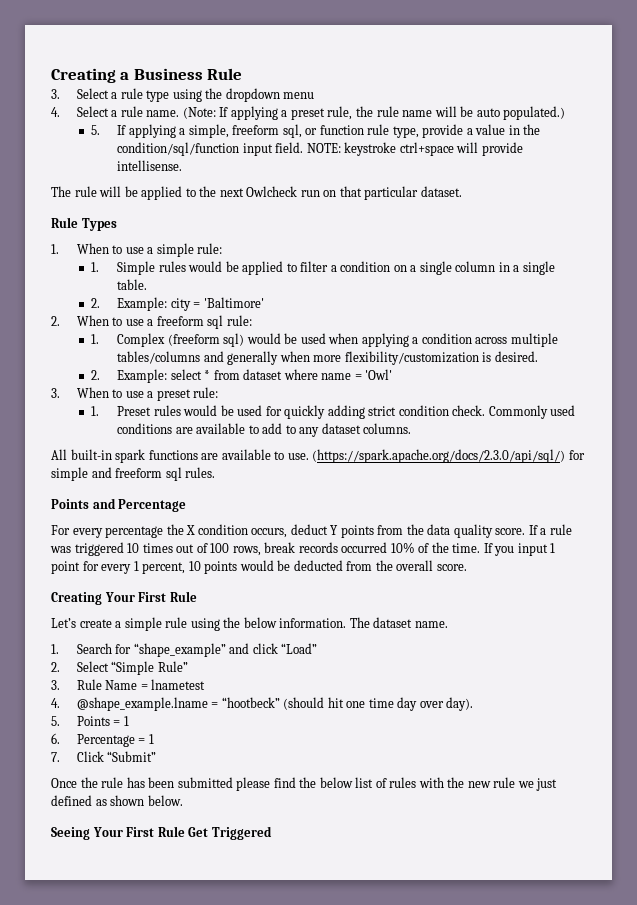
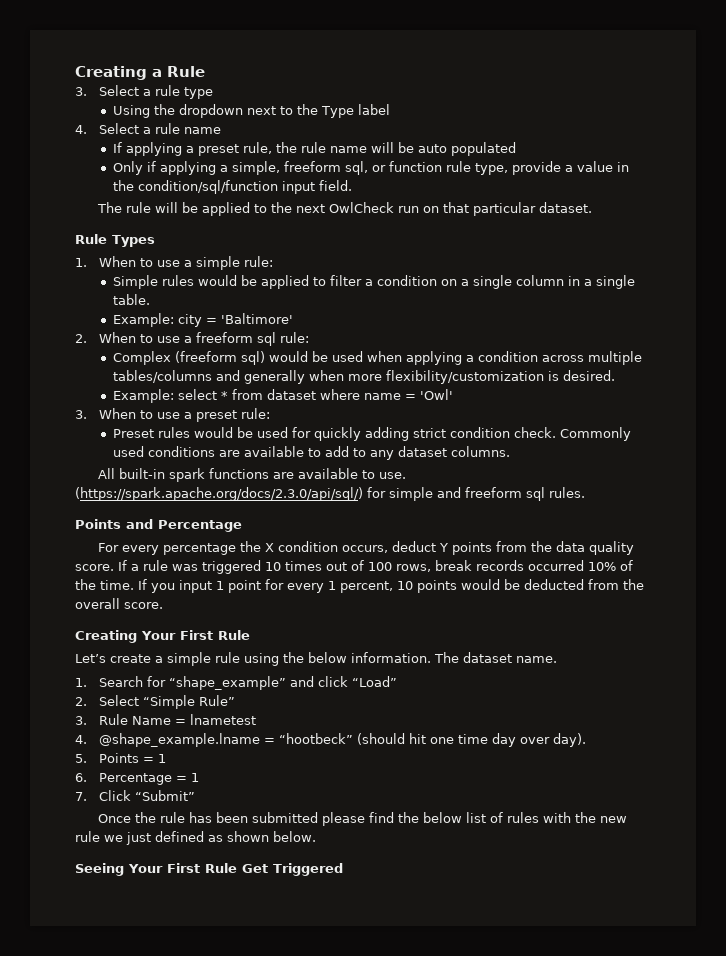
- Creating a Business Rule
+ Creating a Rule
- 3. Select a rule type using the dropdown menu
+ 3. Select a rule type
+ Using the dropdown next to the Type label
- 4. Select a rule name. (Note: If applying a preset rule, the rule name will be auto populated.)
- 5. If applying a simple, freeform sql, or function rule type, provide a value in the condition/sql/function input field. NOTE: keystroke ctrl+space will provide intellisense.
+ 4. Select a rule name
+ If applying a preset rule, the rule name will be auto populated
+ Only if applying a simple, freeform sql, or function rule type, provide a value in the condition/sql/function input field.
- The rule will be applied to the next Owlcheck run on that particular dataset.
+ The rule will be applied to the next OwlCheck run on that particular dataset.
- 1. Simple rules would be applied to filter a condition on a single column in a single table.
+ Simple rules would be applied to filter a condition on a single column in a single table.
- 2. Example: city = 'Baltimore'
+ Example: city = 'Baltimore'
- 1. Complex (freeform sql) would be used when applying a condition across multiple tables/columns and generally when more flexibility/customization is desired.
+ Complex (freeform sql) would be used when applying a condition across multiple tables/columns and generally when more flexibility/customization is desired.
- 2. Example: select * from dataset where name = 'Owl'
+ Example: select * from dataset where name = 'Owl'
- 1. Preset rules would be used for quickly adding strict condition check.
+ Preset rules would be used for quickly adding strict condition check.

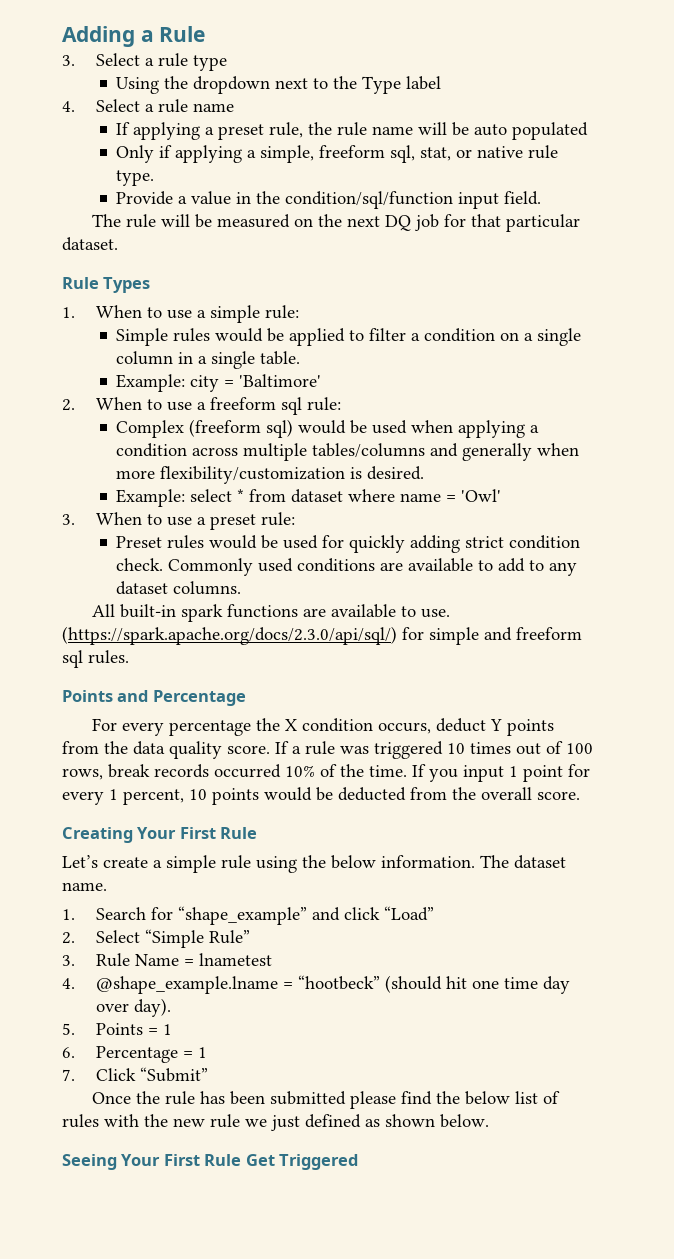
- Creating a Rule
+ Adding a Rule
- Only if applying a simple, freeform sql, or function rule type, provide a value in the condition/sql/function input field.
+ Only if applying a simple, freeform sql, stat, or native rule type.
+ Provide a value in the condition/sql/function input field.
- The rule will be applied to the next OwlCheck run on that particular dataset.
+ The rule will be measured on the next DQ job for that particular dataset.

